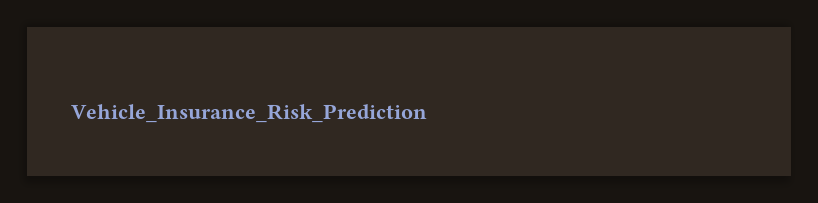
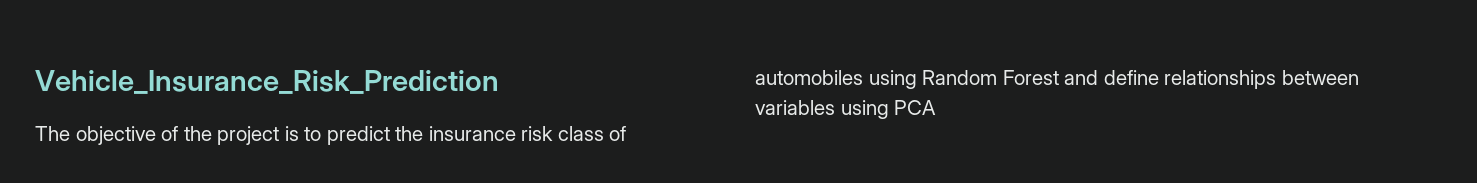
+ The objective of the project is to predict the insurance risk class of automobiles using Random Forest and define relationships between variables using PCA

